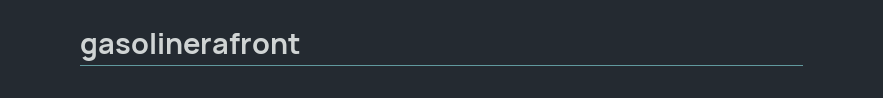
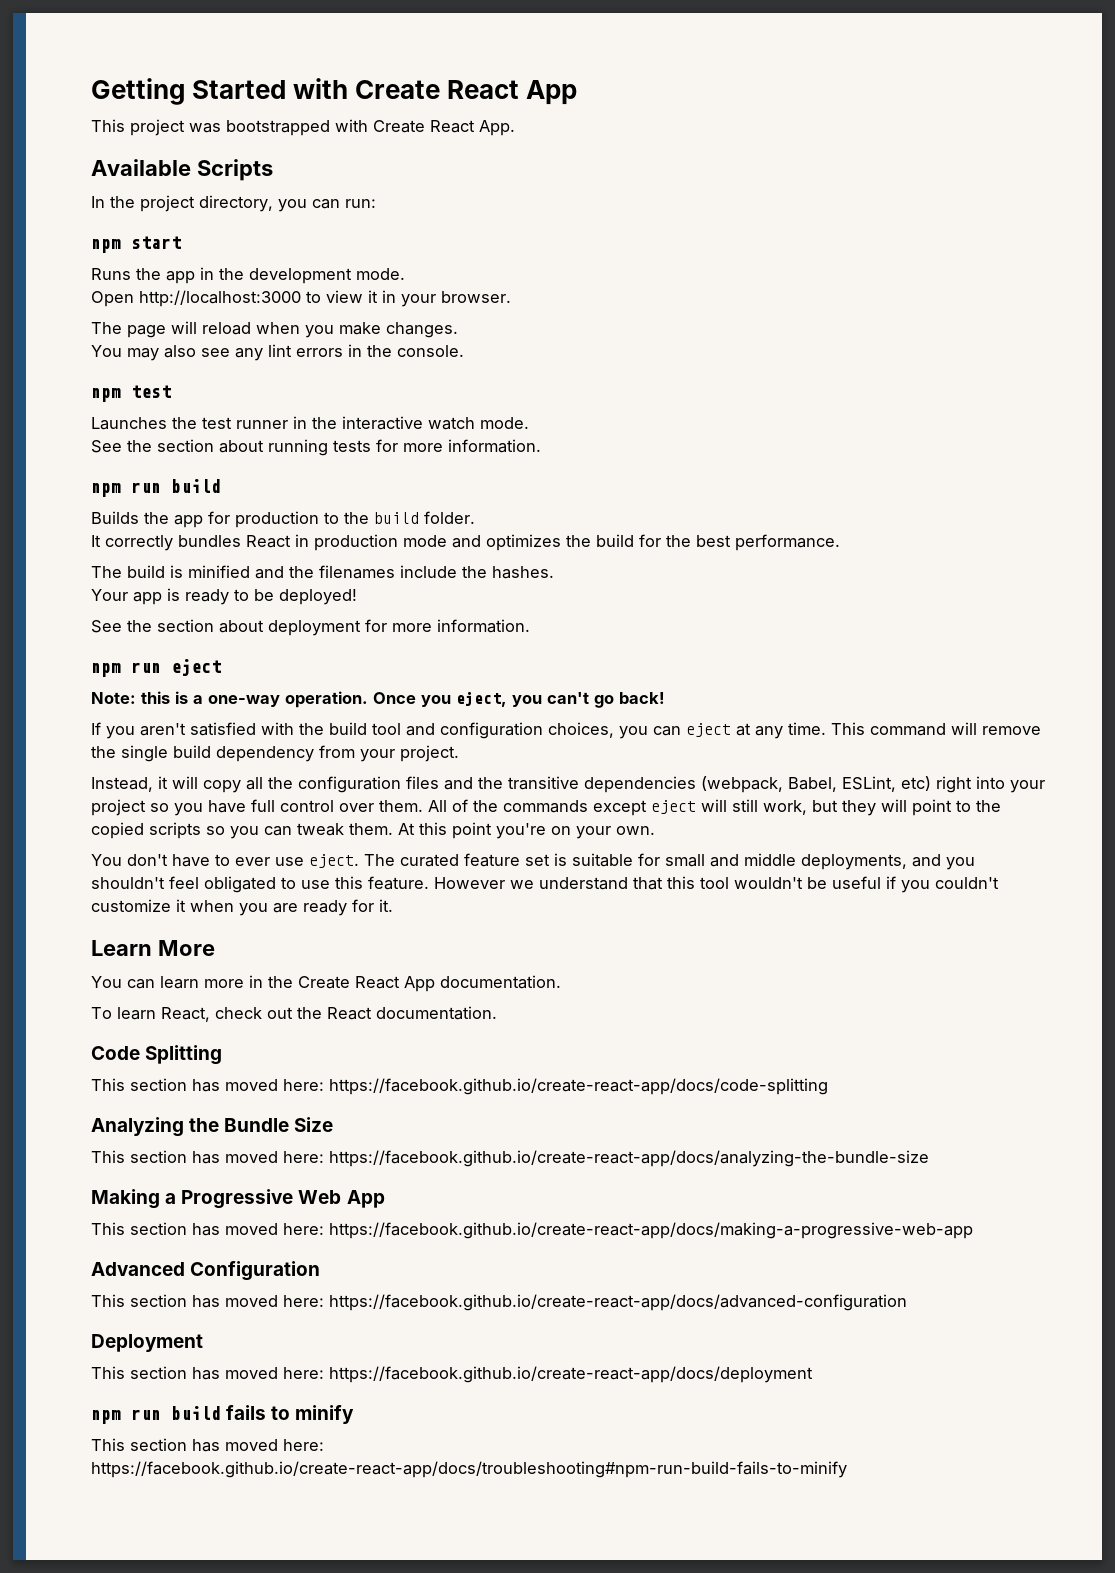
- gasolinerafront
+ Getting Started with Create React App
+ This project was bootstrapped with Create React App.
+ Available Scripts
+ In the project directory, you can run:
+ npm start
+ Runs the app in the development mode.
+ Open http://localhost:3000 to view it in your browser.
+ The page will reload when you make changes.
+ You may also see any lint errors in the console.
+ npm test
+ Launches the test runner in the interactive watch mode.
+ See the section about running tests for more information.
+ npm run build
+ Builds the app for production to the build folder.
+ It correctly bundles React in production mode and optimizes the build for the best performance.
+ The build is minified and the filenames include the hashes.
+ Your app is ready to be deployed!
+ See the section about deployment for more information.
+ npm run eject
+ Note: this is a one-way operation. Once you eject, you can't go back!
+ If you aren't satisfied with the build tool and configuration choices, you can eject at any time. This command will remove the single build dependency from your project.
+ Instead, it will copy all the configuration files and the transitive dependencies (webpack, Babel, ESLint, etc) right into your project so you have full control over them. All of the commands except eject will still work, but they will point to the copied scripts so you can tweak them. At this point you're on your own.
+ You don't have to ever use eject. The curated feature set is suitable for small and middle deployments, and you shouldn't feel obligated to use this feature. However we understand that this tool wouldn't be useful if you couldn't customize it when you are ready for it.
+ Learn More
+ You can learn more in the Create React App documentation.
+ To learn React, check out the React documentation.
+ Code Splitting
+ This section has moved here: https://facebook.github.io/create-react-app/docs/code-splitting
+ Analyzing the Bundle Size
+ This section has moved here: https://facebook.github.io/create-react-app/docs/analyzing-the-bundle-size
+ Making a Progressive Web App
+ This section has moved here: https://facebook.github.io/create-react-app/docs/making-a-progressive-web-app
+ Advanced Configuration
+ This section has moved here: https://facebook.github.io/create-react-app/docs/advanced-configuration
+ Deployment
+ This section has moved here: https://facebook.github.io/create-react-app/docs/deployment
+ npm run build fails to minify
+ This section has moved here: https://facebook.github.io/create-react-app/docs/troubleshooting#npm-run-build-fails-to-minify

